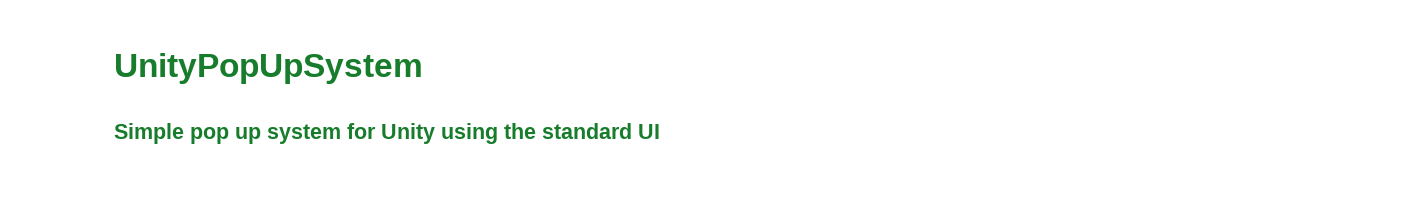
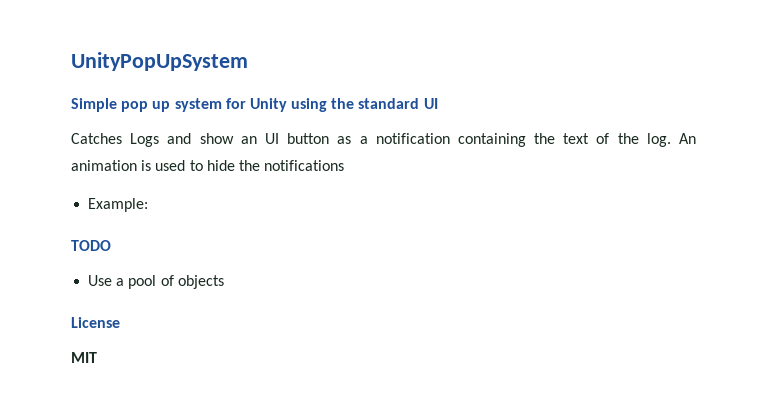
+ Catches Logs and show an UI button as a notification containing the text of the log. An animation is used to hide the notifications
+ Example:
+ TODO
+ Use a pool of objects
+ License
+ MIT

